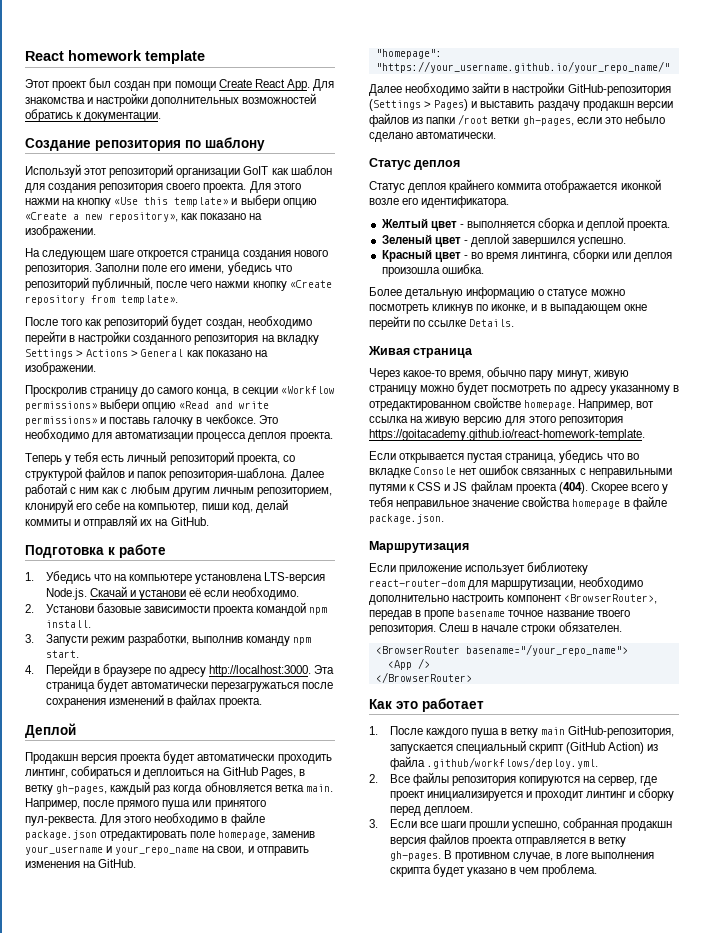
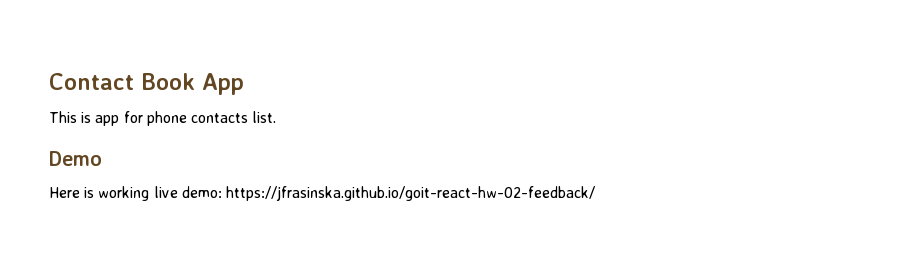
- React homework template
- Этот проект был создан при помощи Create React App. Для знакомства и настройки дополнительных возможностей обратись к документации.
- Создание репозитория по шаблону
- Используй этот репозиторий организации GoIT как шаблон для создания репозитория своего проекта. Для этого нажми на кнопку «Use this template» и выбери опцию «Create a new repository», как показано на изображении.
- На следующем шаге откроется страница создания нового репозитория. Заполни поле его имени, убедись что репозиторий публичный, после чего нажми кнопку «Create repository from template».
- После того как репозиторий будет создан, необходимо перейти в настройки созданного репозитория на вкладку Settings > Actions > General как показано на изображении.
- Проскролив страницу до самого конца, в секции «Workflow permissions» выбери опцию «Read and write permissions» и поставь галочку в чекбоксе. Это необходимо для автоматизации процесса деплоя проекта.
- Теперь у тебя есть личный репозиторий проекта, со структурой файлов и папок репозитория-шаблона. Далее работай с ним как с любым другим личным репозиторием, клонируй его себе на компьютер, пиши код, делай коммиты и отправляй их на GitHub.
- Подготовка к работе
- 1. Убедись что на компьютере установлена LTS-версия Node.js. Скачай и установи её если необходимо.
- 2. Установи базовые зависимости проекта командой npm install.
- 3. Запусти режим разработки, выполнив команду npm start.
- 4. Перейди в браузере по адресу http://localhost:3000. Эта страница будет автоматически перезагружаться после сохранения изменений в файлах проекта.
- Деплой
- Продакшн версия проекта будет автоматически проходить линтинг, собираться и деплоиться на GitHub Pages, в ветку gh-pages, каждый раз когда обновляется ветка main. Например, после прямого пуша или принятого пул-реквеста. Для этого необходимо в файле package.json отредактировать поле homepage, заменив your_username и your_repo_name на свои, и отправить изменения на GitHub.
- "homepage": "https://your_username.github.io/your_repo_name/"
- Далее необходимо зайти в настройки GitHub-репозитория (Settings > Pages) и выставить раздачу продакшн версии файлов из папки /root ветки gh-pages, если это небыло сделано автоматически.
- Статус деплоя
- Статус деплоя крайнего коммита отображается иконкой возле его идентификатора.
- Желтый цвет - выполняется сборка и деплой проекта.
- Зеленый цвет - деплой завершился успешно.
- Красный цвет - во время линтинга, сборки или деплоя произошла ошибка.
- Более детальную информацию о статусе можно посмотреть кликнув по иконке, и в выпадающем окне перейти по ссылке Details.
- Живая страница
- Через какое-то время, обычно пару минут, живую страницу можно будет посмотреть по адресу указанному в отредактированном свойстве homepage. Например, вот ссылка на живую версию для этого репозитория https://goitacademy.github.io/react-homework-template.
- Если открывается пустая страница, убедись что во вкладке Console нет ошибок связанных с неправильными путями к CSS и JS файлам проекта (404). Скорее всего у тебя неправильное значение свойства homepage в файле package.json.
- Маршрутизация
- Если приложение использует библиотеку react-router-dom для маршрутизации, необходимо дополнительно настроить компонент <BrowserRouter>, передав в пропе basename точное название твоего репозитория. Слеш в начале строки обязателен.
- <BrowserRouter basename="/your_repo_name">
- <App />
- </BrowserRouter>
- Как это работает
- 1. После каждого пуша в ветку main GitHub-репозитория, запускается специальный скрипт (GitHub Action) из файла .github/workflows/deploy.yml.
- 2. Все файлы репозитория копируются на сервер, где проект инициализируется и проходит линтинг и сборку перед деплоем.
- 3. Если все шаги прошли успешно, собранная продакшн версия файлов проекта отправляется в ветку gh-pages. В противном случае, в логе выполнения скрипта будет указано в чем проблема.
+ Contact Book App
+ This is app for phone contacts list.
+ Demo
+ Here is working live demo: https://jfrasinska.github.io/goit-react-hw-02-feedback/

